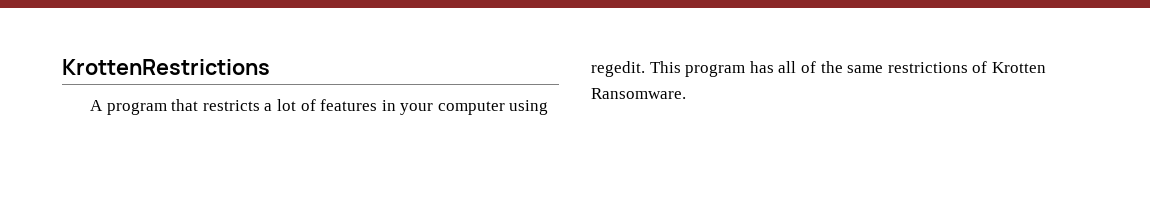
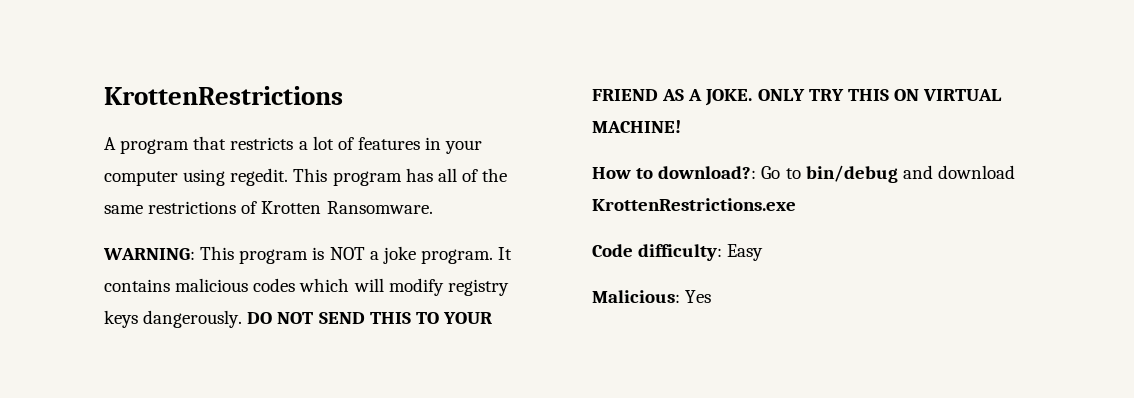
+ WARNING: This program is NOT a joke program. It contains malicious codes which will modify registry keys dangerously. DO NOT SEND THIS TO YOUR FRIEND AS A JOKE. ONLY TRY THIS ON VIRTUAL MACHINE!
+ How to download?: Go to bin/debug and download KrottenRestrictions.exe
+ Code difficulty: Easy
+ Malicious: Yes

